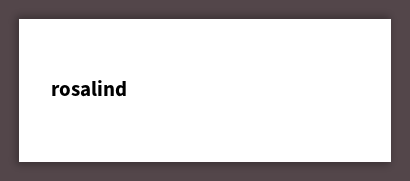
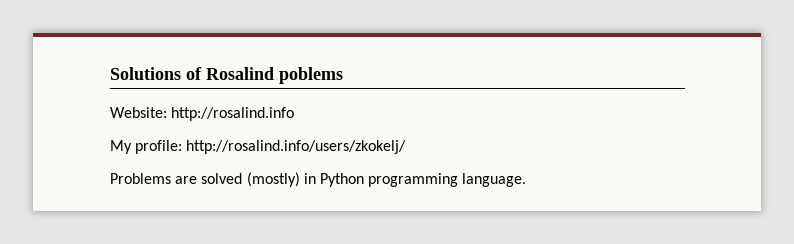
- rosalind
+ Solutions of Rosalind poblems
+ Website: http://rosalind.info
+ My profile: http://rosalind.info/users/zkokelj/
+ Problems are solved (mostly) in Python programming language.

